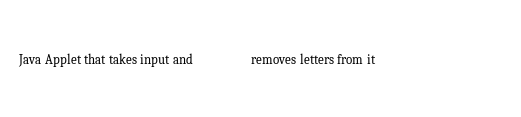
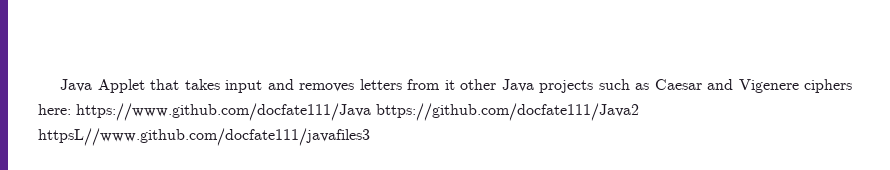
- Java Applet that takes input and removes letters from it
+ Java Applet that takes input and removes letters from it other Java projects such as Caesar and Vigenere ciphers here: https://www.github.com/docfate111/Java bttps://github.com/docfate111/Java2 httpsL//www.github.com/docfate111/javafiles3

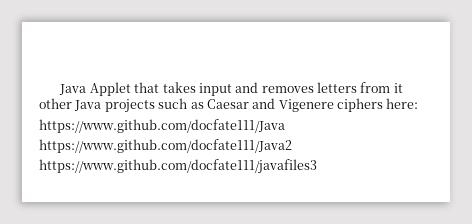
- Java Applet that takes input and removes letters from it other Java projects such as Caesar and Vigenere ciphers here: https://www.github.com/docfate111/Java bttps://github.com/docfate111/Java2 httpsL//www.github.com/docfate111/javafiles3
+ Java Applet that takes input and removes letters from it other Java projects such as Caesar and Vigenere ciphers here:
+ https://www.github.com/docfate111/Java
+ https://www.github.com/docfate111/Java2
+ https://www.github.com/docfate111/javafiles3

